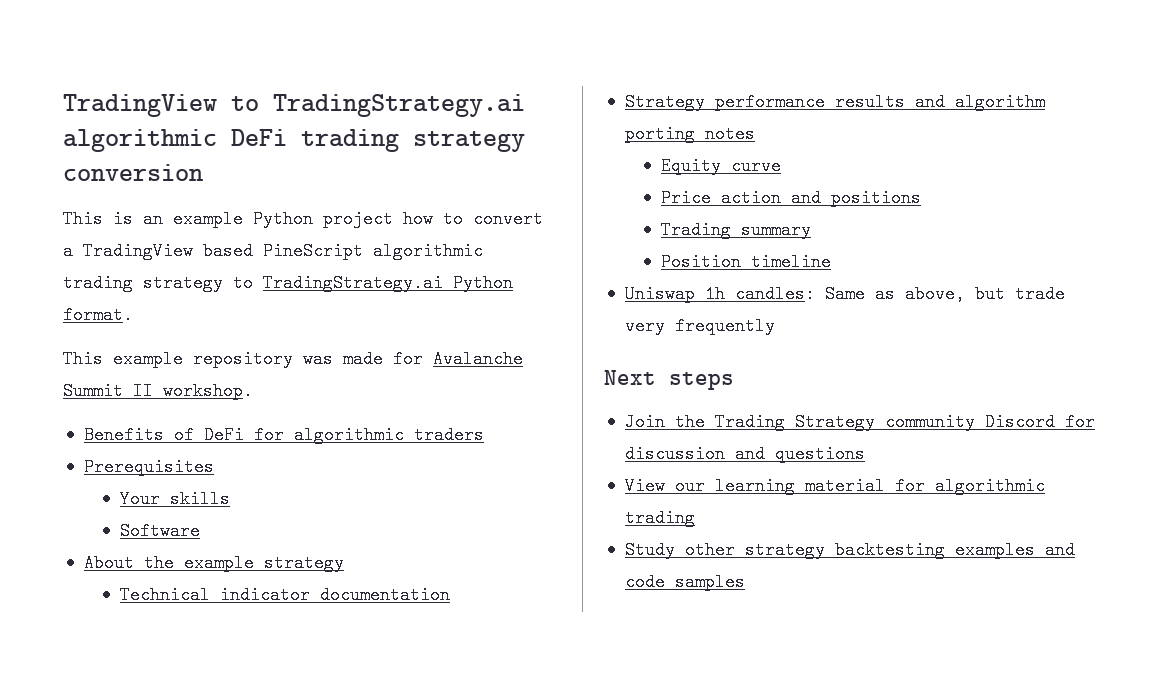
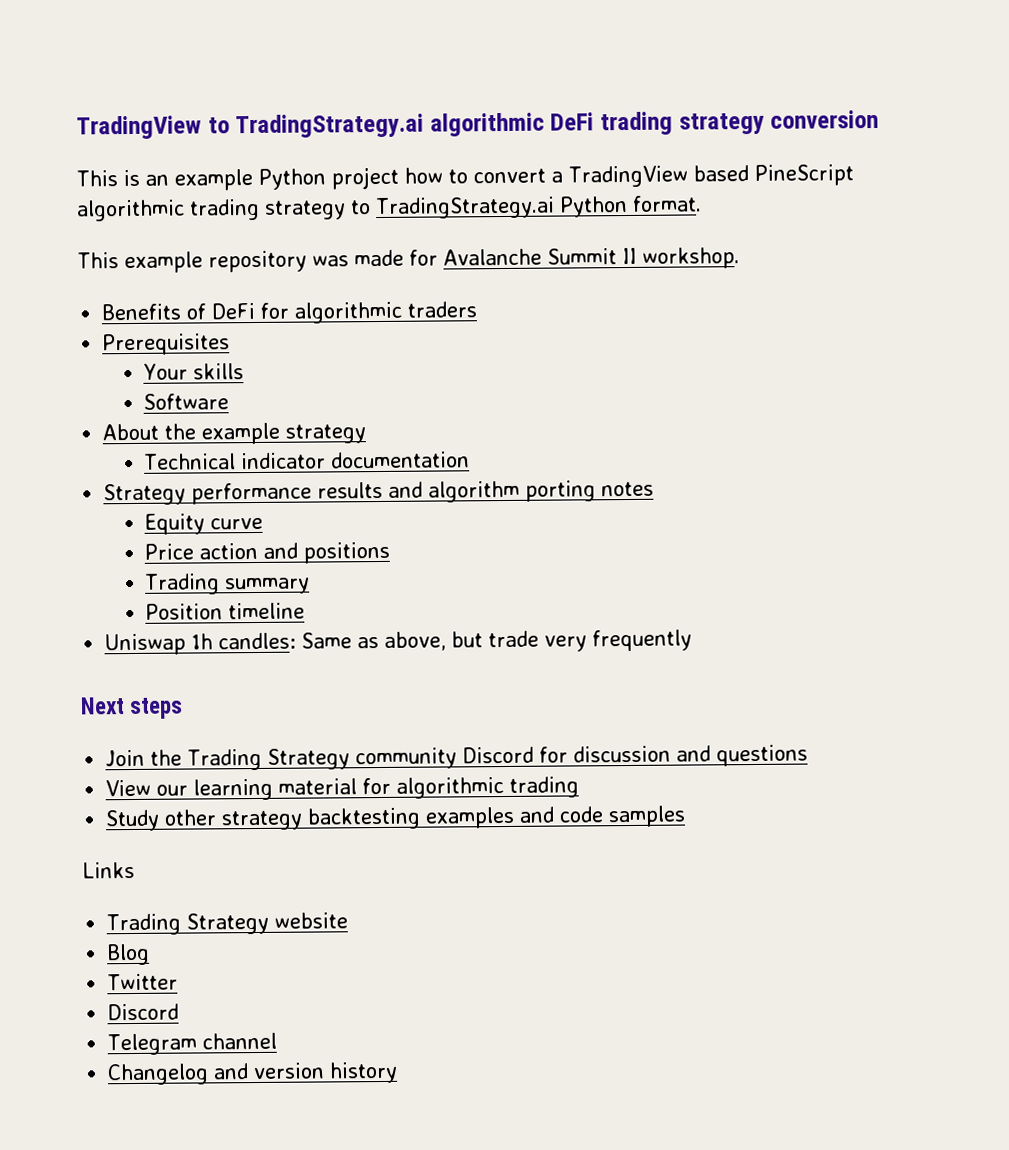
+ Links
+ Trading Strategy website
+ Blog
+ Twitter
+ Discord
+ Telegram channel
+ Changelog and version history

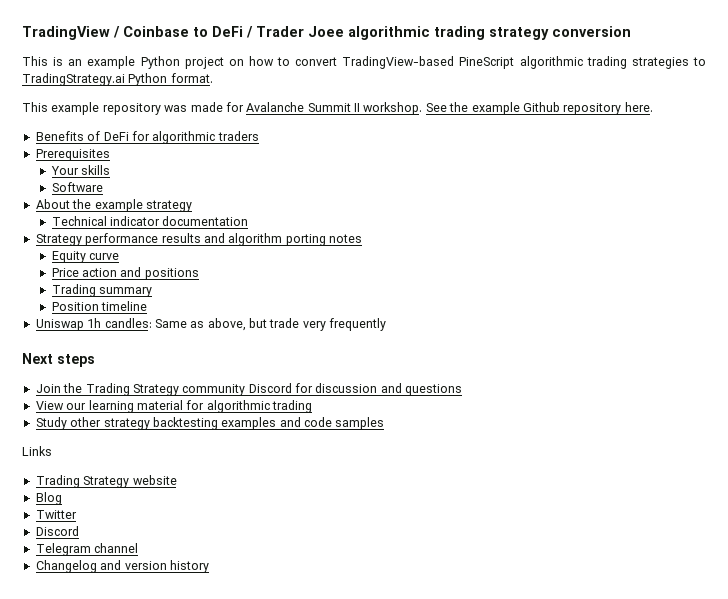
- TradingView to TradingStrategy.ai algorithmic DeFi trading strategy conversion
+ TradingView / Coinbase to DeFi / Trader Joee algorithmic trading strategy conversion
- This is an example Python project how to convert a TradingView based PineScript algorithmic trading strategy to TradingStrategy.ai Python format.
+ This is an example Python project on how to convert TradingView-based PineScript algorithmic trading strategies to TradingStrategy.ai Python format.
+ See the example Github repository here.

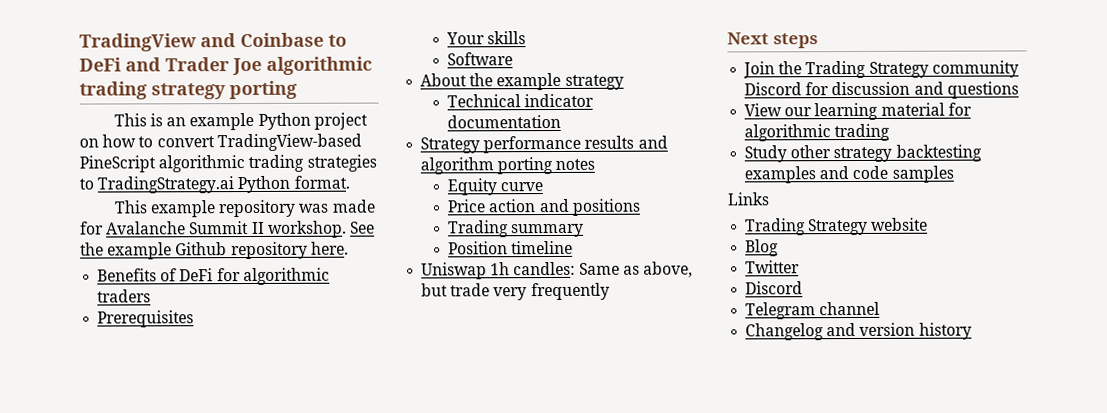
- TradingView / Coinbase to DeFi / Trader Joee algorithmic trading strategy conversion
+ TradingView and Coinbase to DeFi and Trader Joe algorithmic trading strategy porting

